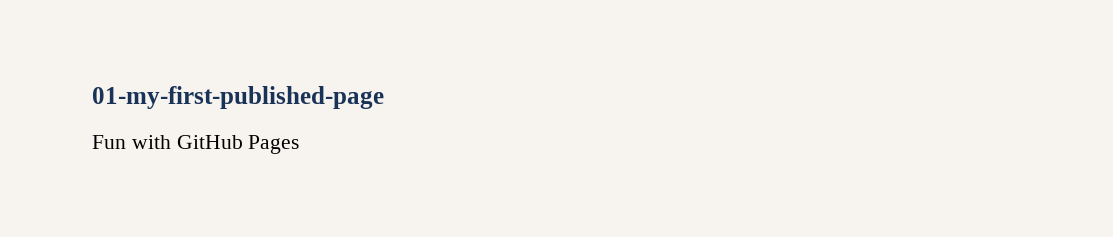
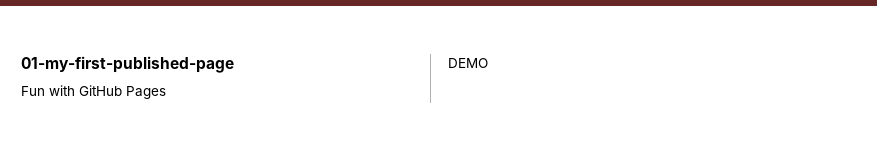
+ DEMO

